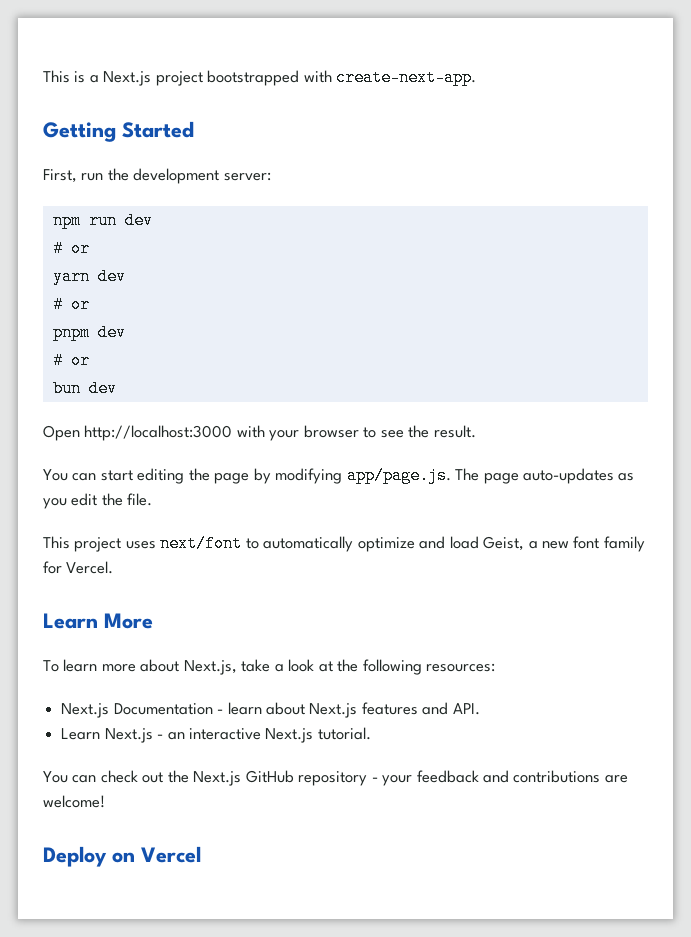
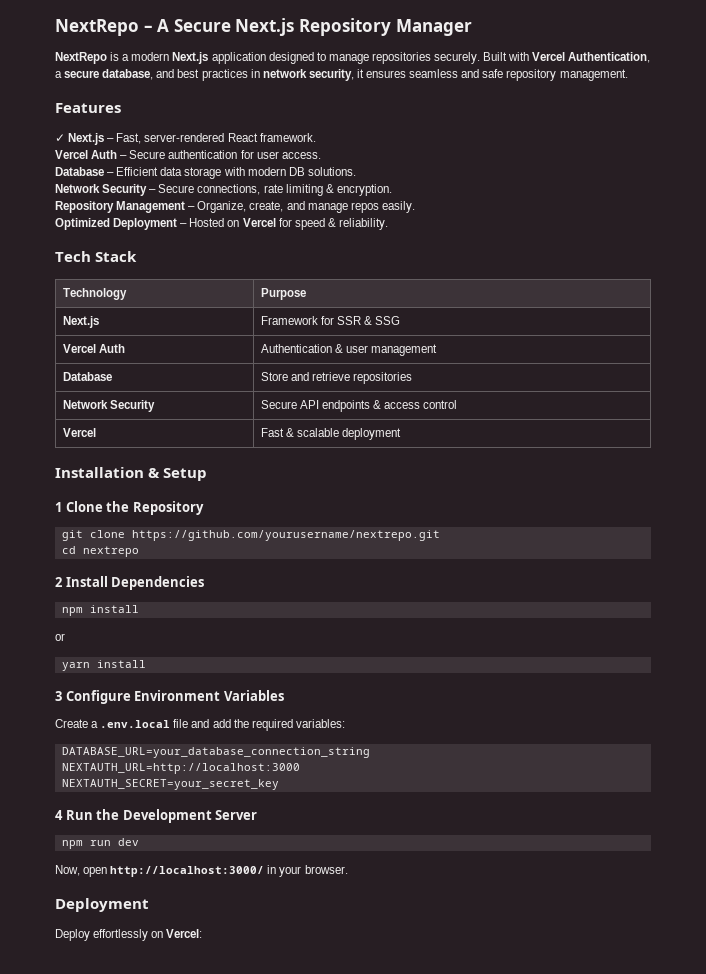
- This is a Next.js project bootstrapped with create-next-app.
- Getting Started
- First, run the development server:
+ NextRepo – A Secure Next.js Repository Manager
+ NextRepo is a modern Next.js application designed to manage repositories securely. Built with Vercel Authentication, a secure database, and best practices in network security, it ensures seamless and safe repository management.
+ Features
+ ✓ Next.js – Fast, server-rendered React framework.
+ Vercel Auth – Secure authentication for user access.
+ Database – Efficient data storage with modern DB solutions.
+ Network Security – Secure connections, rate limiting & encryption.
+ Repository Management – Organize, create, and manage repos easily.
+ Optimized Deployment – Hosted on Vercel for speed & reliability.
+ Tech Stack
+ Technology | Purpose
+ Next.js | Framework for SSR & SSG
+ Vercel Auth | Authentication & user management
+ Database | Store and retrieve repositories
+ Network Security | Secure API endpoints & access control
+ Vercel | Fast & scalable deployment
+ Installation & Setup
+ 1 Clone the Repository
+ git clone https://github.com/yourusername/nextrepo.git
+ cd nextrepo
+ 2 Install Dependencies
+ npm install
+ or
+ yarn install
+ 3 Configure Environment Variables
+ Create a .env.local file and add the required variables:
+ DATABASE_URL=your_database_connection_string
+ NEXTAUTH_URL=http://localhost:3000
+ NEXTAUTH_SECRET=your_secret_key
+ 4 Run the Development Server
  npm run dev
- # or
- yarn dev
- # or
- pnpm dev
- # or
- bun dev
- Open http://localhost:3000 with your browser to see the result.
- You can start editing the page by modifying app/page.js. The page auto-updates as you edit the file.
- This project uses next/font to automatically optimize and load Geist, a new font family for Vercel.
- Learn More
- To learn more about Next.js, take a look at the following resources:
- Next.js Documentation - learn about Next.js features and API.
- Learn Next.js - an interactive Next.js tutorial.
- You can check out the Next.js GitHub repository - your feedback and contributions are welcome!
- Deploy on Vercel
+ Now, open http://localhost:3000/ in your browser.
+ Deployment
+ Deploy effortlessly on Vercel:

